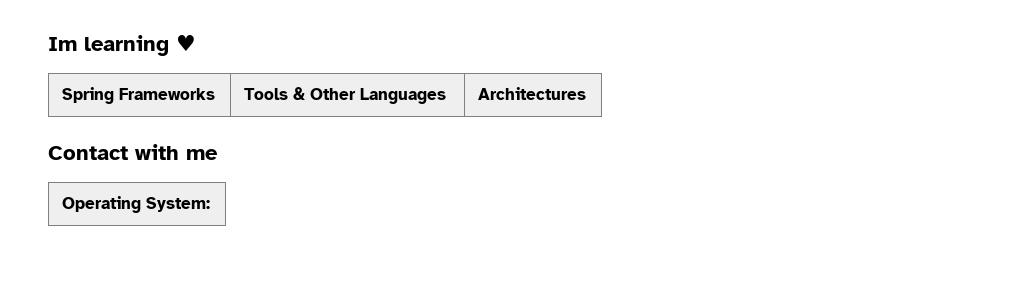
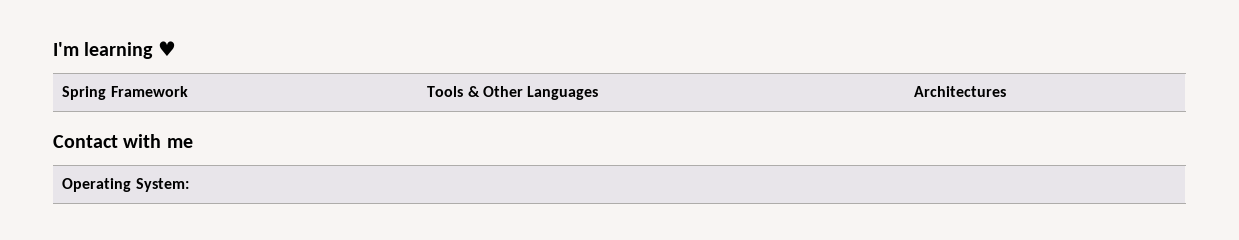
- Im learning ♥
+ I'm learning ♥
- Spring Frameworks | Tools & Other Languages | Architectures
+ Spring Framework | Tools & Other Languages | Architectures

